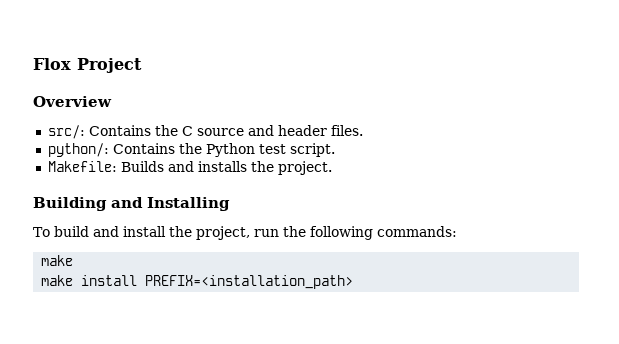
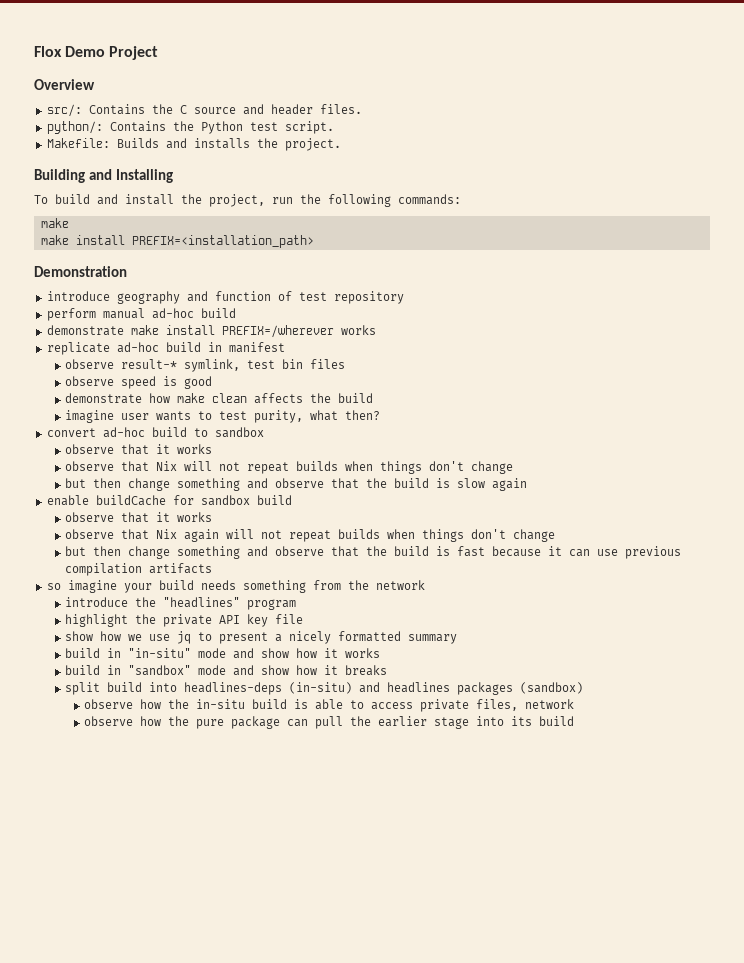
- Flox Project
+ Flox Demo Project
+ Demonstration
+ introduce geography and function of test repository
+ perform manual ad-hoc build
+ demonstrate make install PREFIX=/wherever works
+ replicate ad-hoc build in manifest
+ observe result-* symlink, test bin files
+ observe speed is good
+ demonstrate how make clean affects the build
+ imagine user wants to test purity, what then?
+ convert ad-hoc build to sandbox
+ observe that it works
+ observe that Nix will not repeat builds when things don't change
+ but then change something and observe that the build is slow again
+ enable buildCache for sandbox build
+ observe that it works
+ observe that Nix again will not repeat builds when things don't change
+ but then change something and observe that the build is fast because it can use previous compilation artifacts
+ so imagine your build needs something from the network
+ introduce the "headlines" program
+ highlight the private API key file
+ show how we use jq to present a nicely formatted summary
+ build in "in-situ" mode and show how it works
+ build in "sandbox" mode and show how it breaks
+ split build into headlines-deps (in-situ) and headlines packages (sandbox)
+ observe how the in-situ build is able to access private files, network
+ observe how the pure package can pull the earlier stage into its build

